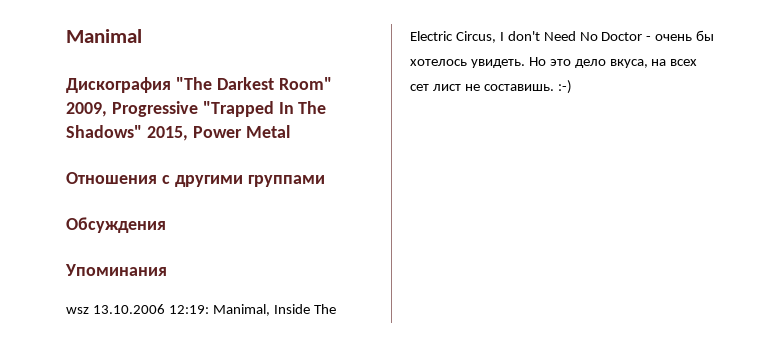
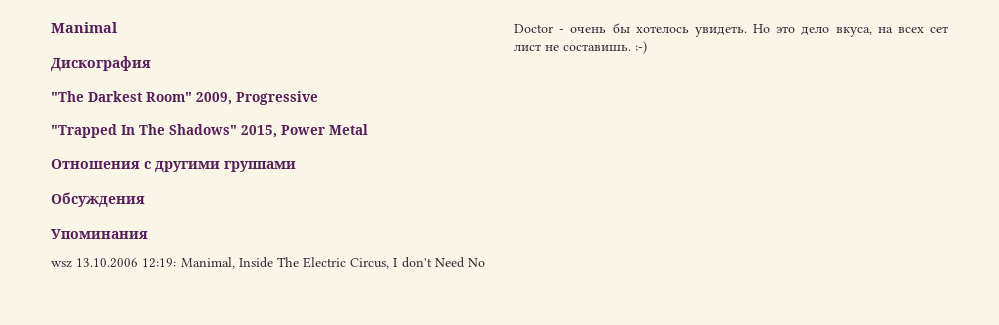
- Дискография "The Darkest Room" 2009, Progressive "Trapped In The Shadows" 2015, Power Metal
+ Дискография
+ "The Darkest Room" 2009, Progressive
+ "Trapped In The Shadows" 2015, Power Metal

